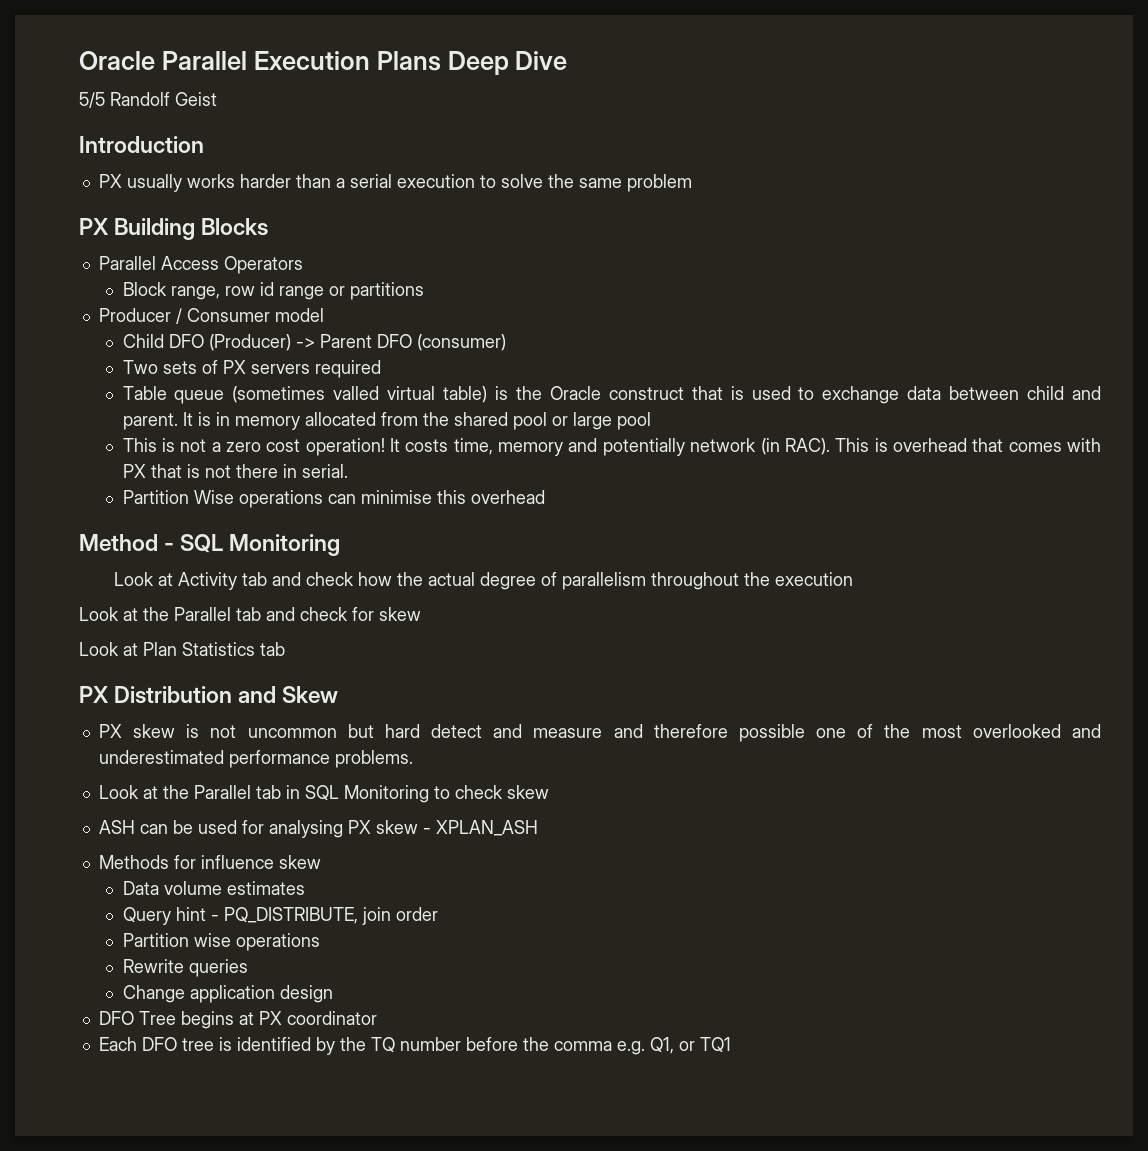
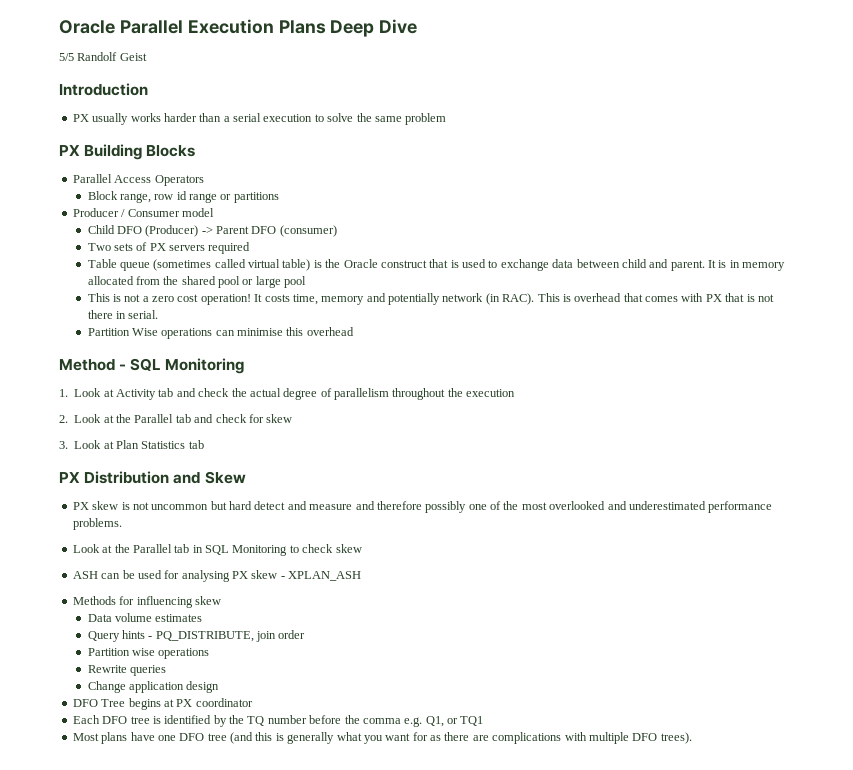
- Table queue (sometimes valled virtual table) is the Oracle construct that is used to exchange data between child and parent.
+ Table queue (sometimes called virtual table) is the Oracle construct that is used to exchange data between child and parent.
- Look at Activity tab and check how the actual degree of parallelism throughout the execution
+ 1. Look at Activity tab and check the actual degree of parallelism throughout the execution
- Look at the Parallel tab and check for skew
+ 2. Look at the Parallel tab and check for skew
- Look at Plan Statistics tab
+ 3. Look at Plan Statistics tab
- PX skew is not uncommon but hard detect and measure and therefore possible one of the most overlooked and underestimated performance problems.
+ PX skew is not uncommon but hard detect and measure and therefore possibly one of the most overlooked and underestimated performance problems.
- Methods for influence skew
+ Methods for influencing skew
- Query hint - PQ_DISTRIBUTE, join order
+ Query hints - PQ_DISTRIBUTE, join order
+ Most plans have one DFO tree (and this is generally what you want for as there are complications with multiple DFO trees).

